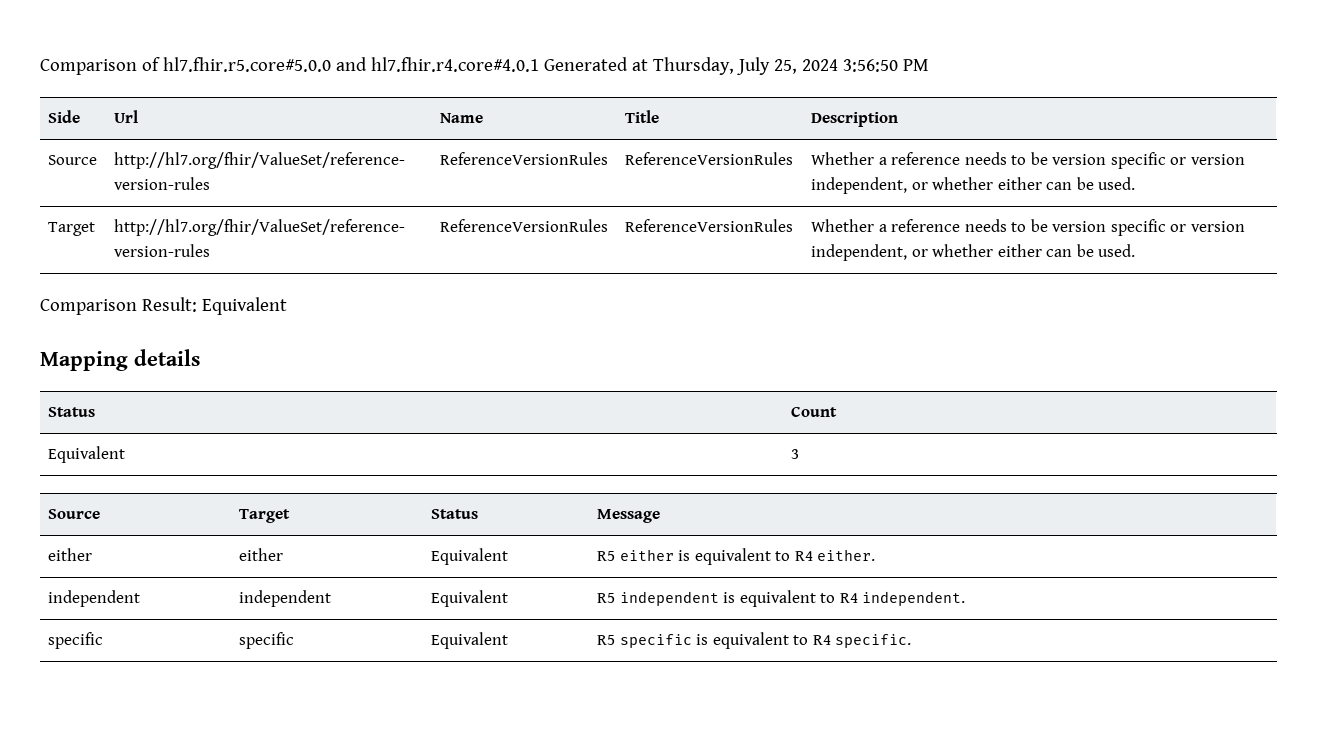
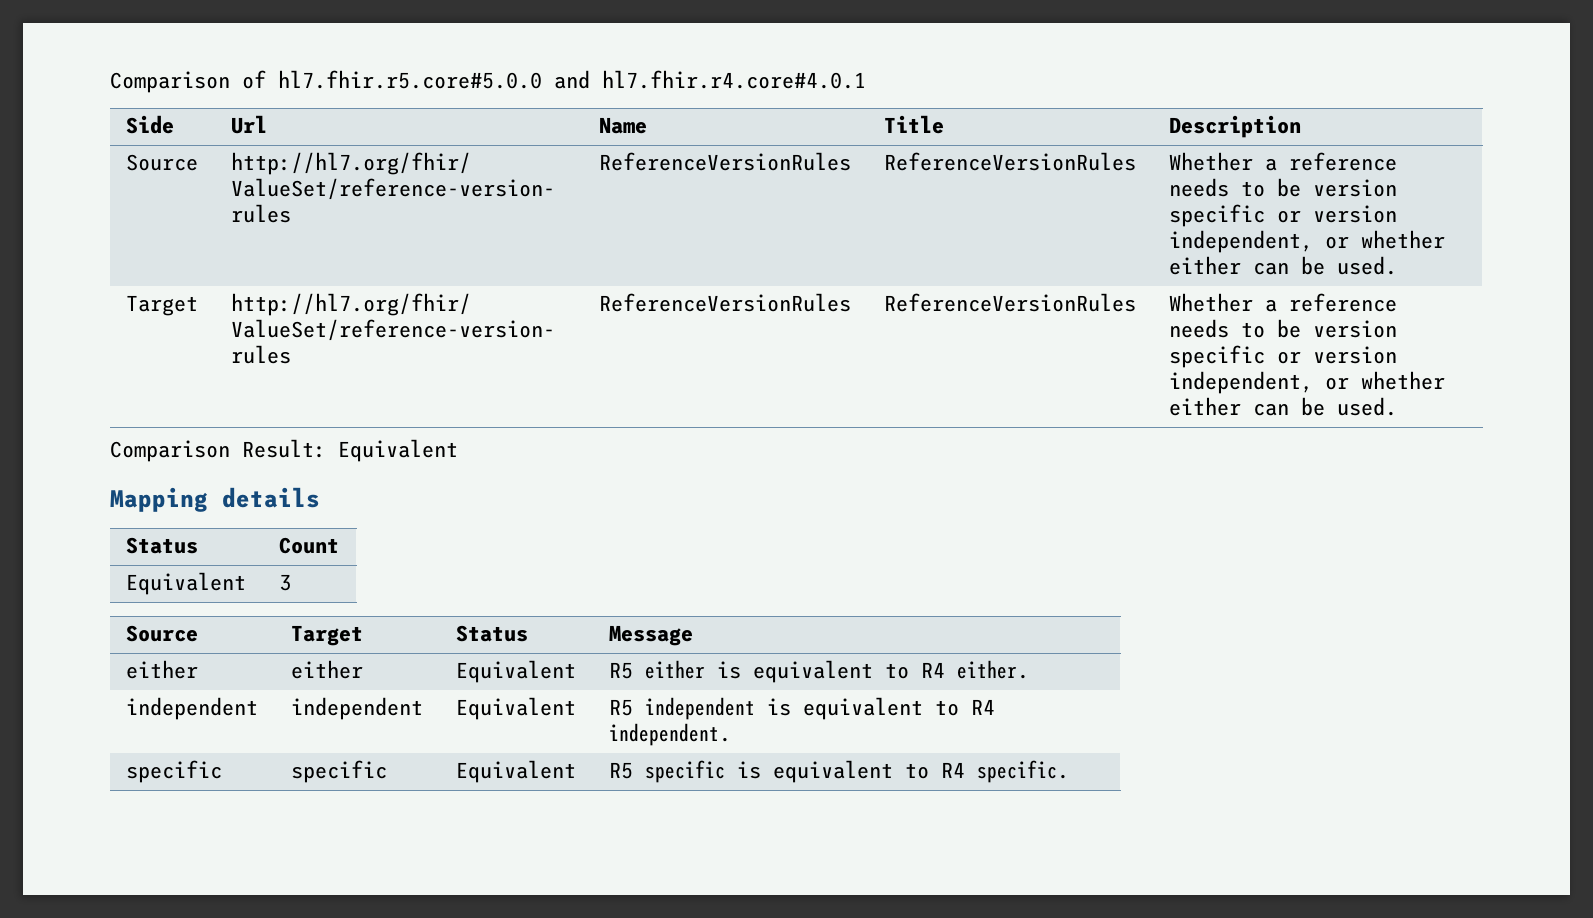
- Comparison of hl7.fhir.r5.core#5.0.0 and hl7.fhir.r4.core#4.0.1 Generated at Thursday, July 25, 2024 3:56:50 PM
+ Comparison of hl7.fhir.r5.core#5.0.0 and hl7.fhir.r4.core#4.0.1

